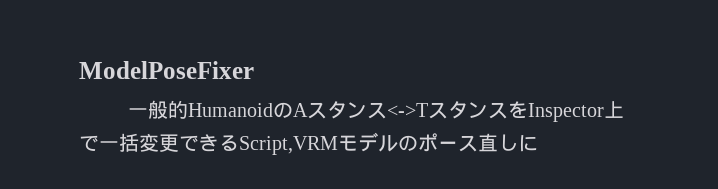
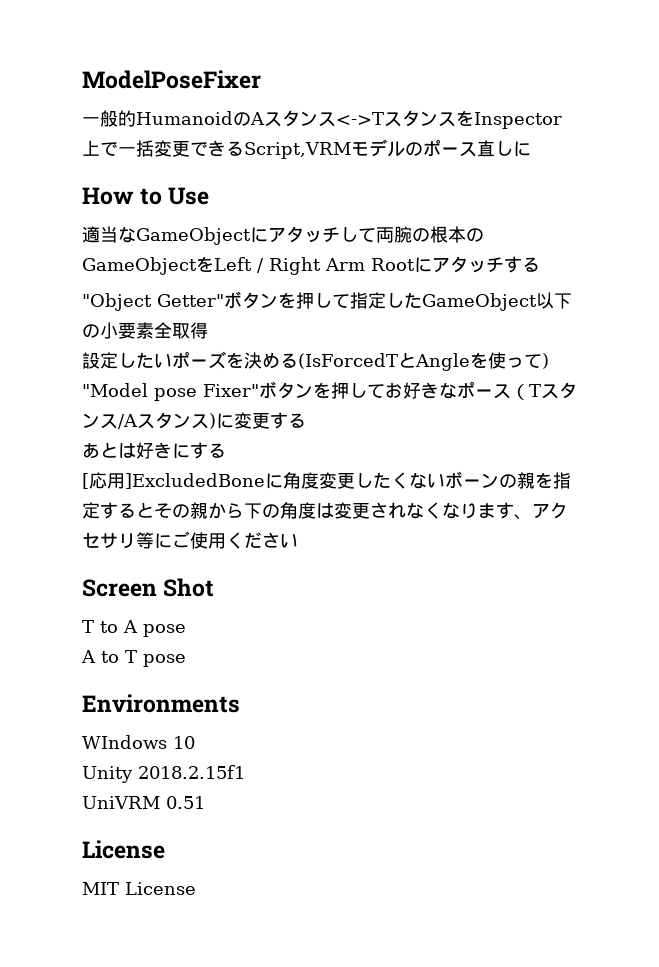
+ How to Use
+ 適当なGameObjectにアタッチして両腕の根本のGameObjectをLeft / Right Arm Rootにアタッチする
+ "Object Getter"ボタンを押して指定したGameObject以下の小要素全取得
+ 設定したいポーズを決める(IsForcedTとAngleを使って) "Model pose Fixer"ボタンを押してお好きなポース（Tスタンス/Aスタンス)に変更する
+ あとは好きにする
+ [応用]ExcludedBoneに角度変更したくないボーンの親を指定するとその親から下の角度は変更されなくなります、アクセサリ等にご使用ください
+ Screen Shot
+ T to A pose
+ A to T pose
+ Environments
+ WIndows 10
+ Unity 2018.2.15f1
+ UniVRM 0.51
+ License
+ MIT License

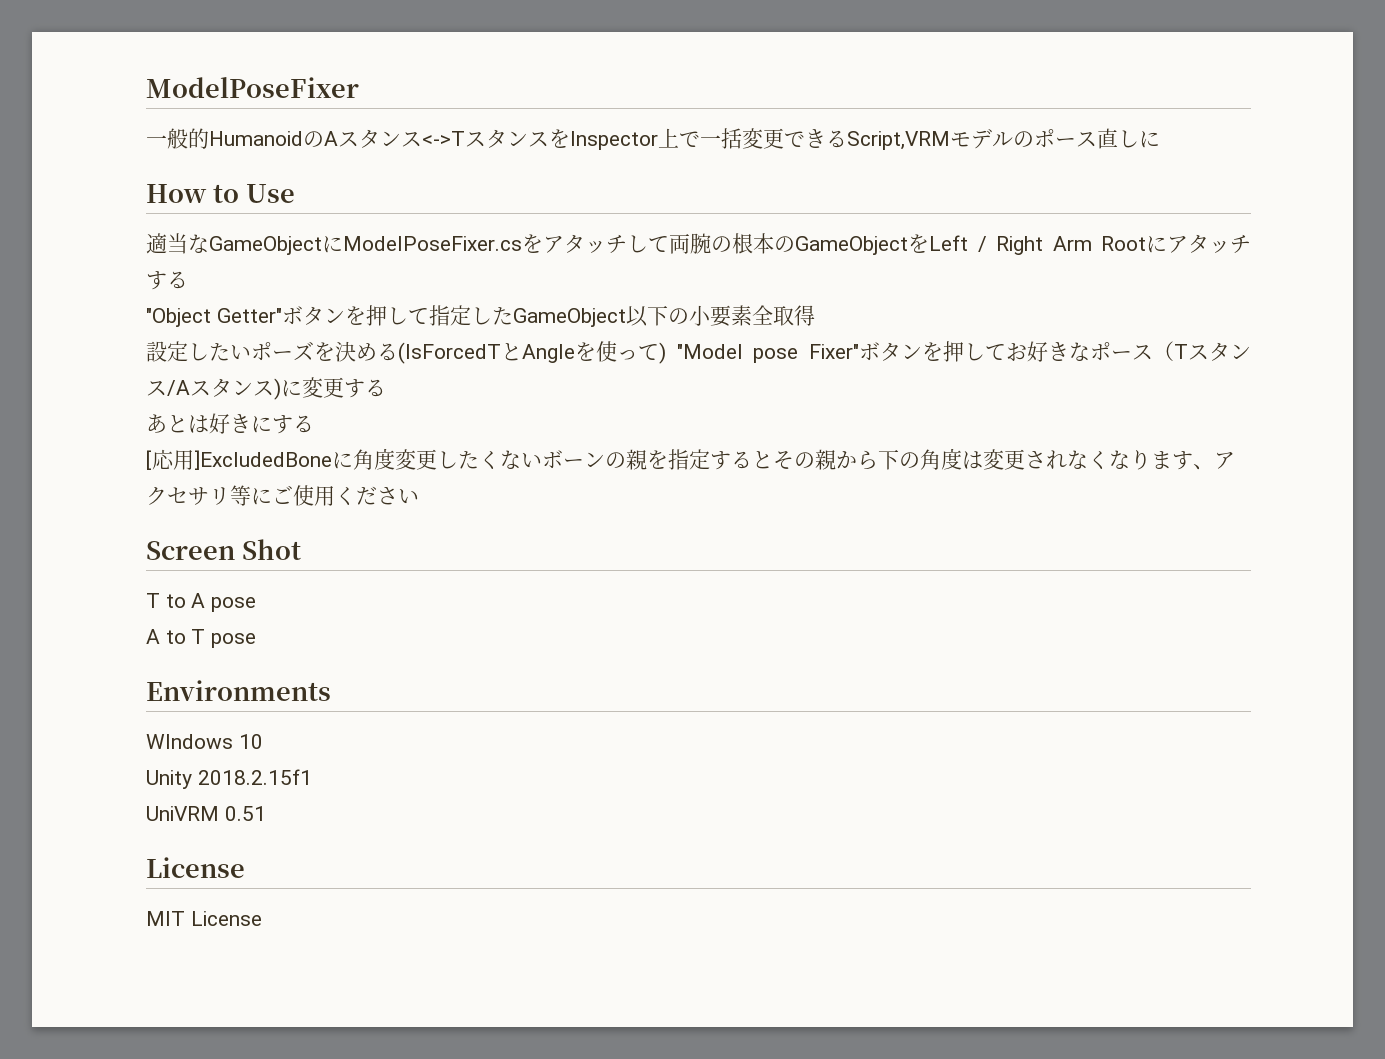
- 適当なGameObjectにアタッチして両腕の根本のGameObjectをLeft / Right Arm Rootにアタッチする
+ 適当なGameObjectにModelPoseFixer.csをアタッチして両腕の根本のGameObjectをLeft / Right Arm Rootにアタッチする

